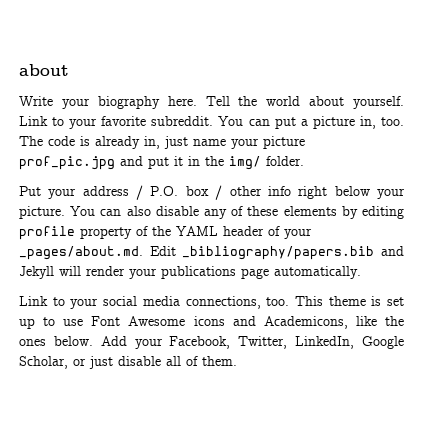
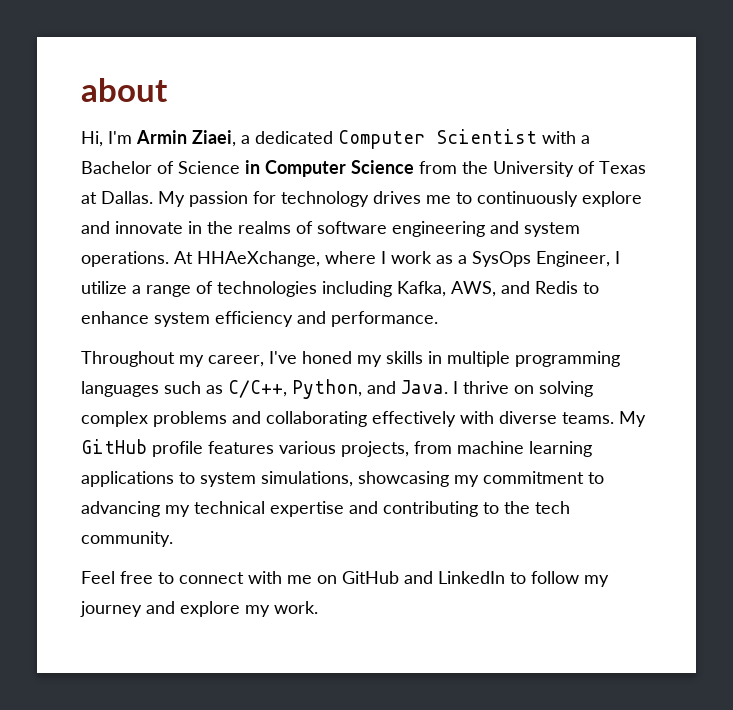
- Write your biography here. Tell the world about yourself. Link to your favorite subreddit. You can put a picture in, too. The code is already in, just name your picture prof_pic.jpg and put it in the img/ folder.
- Put your address / P.O. box / other info right below your picture. You can also disable any of these elements by editing profile property of the YAML header of your _pages/about.md. Edit _bibliography/papers.bib and Jekyll will render your publications page automatically.
- Link to your social media connections, too. This theme is set up to use Font Awesome icons and Academicons, like the ones below. Add your Facebook, Twitter, LinkedIn, Google Scholar, or just disable all of them.
+ Hi, I'm Armin Ziaei, a dedicated Computer Scientist with a Bachelor of Science in Computer Science from the University of Texas at Dallas. My passion for technology drives me to continuously explore and innovate in the realms of software engineering and system operations. At HHAeXchange, where I work as a SysOps Engineer, I utilize a range of technologies including Kafka, AWS, and Redis to enhance system efficiency and performance.
+ Throughout my career, I've honed my skills in multiple programming languages such as C/C++, Python, and Java. I thrive on solving complex problems and collaborating effectively with diverse teams. My GitHub profile features various projects, from machine learning applications to system simulations, showcasing my commitment to advancing my technical expertise and contributing to the tech community.
+ Feel free to connect with me on GitHub and LinkedIn to follow my journey and explore my work.

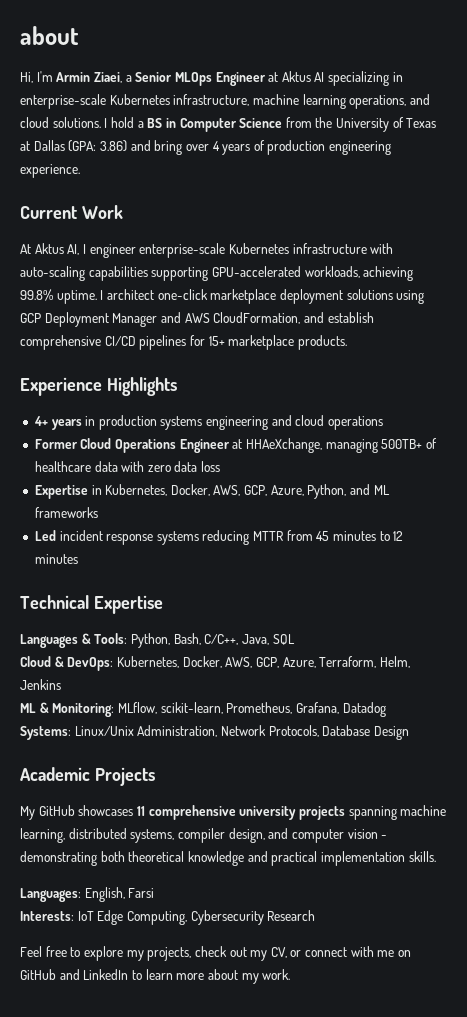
- Hi, I'm Armin Ziaei, a dedicated Computer Scientist with a Bachelor of Science in Computer Science from the University of Texas at Dallas. My passion for technology drives me to continuously explore and innovate in the realms of software engineering and system operations. At HHAeXchange, where I work as a SysOps Engineer, I utilize a range of technologies including Kafka, AWS, and Redis to enhance system efficiency and performance.
- Throughout my career, I've honed my skills in multiple programming languages such as C/C++, Python, and Java. I thrive on solving complex problems and collaborating effectively with diverse teams. My GitHub profile features various projects, from machine learning applications to system simulations, showcasing my commitment to advancing my technical expertise and contributing to the tech community.
- Feel free to connect with me on GitHub and LinkedIn to follow my journey and explore my work.
+ Hi, I'm Armin Ziaei, a Senior MLOps Engineer at Aktus AI specializing in enterprise-scale Kubernetes infrastructure, machine learning operations, and cloud solutions. I hold a BS in Computer Science from the University of Texas at Dallas (GPA: 3.86) and bring over 4 years of production engineering experience.
+ Current Work
+ At Aktus AI, I engineer enterprise-scale Kubernetes infrastructure with auto-scaling capabilities supporting GPU-accelerated workloads, achieving 99.8% uptime. I architect one-click marketplace deployment solutions using GCP Deployment Manager and AWS CloudFormation, and establish comprehensive CI/CD pipelines for 15+ marketplace products.
+ Experience Highlights
+ 4+ years in production systems engineering and cloud operations
+ Former Cloud Operations Engineer at HHAeXchange, managing 500TB+ of healthcare data with zero data loss
+ Expertise in Kubernetes, Docker, AWS, GCP, Azure, Python, and ML frameworks
+ Led incident response systems reducing MTTR from 45 minutes to 12 minutes
+ Technical Expertise
+ Languages & Tools: Python, Bash, C/C++, Java, SQL
+ Cloud & DevOps: Kubernetes, Docker, AWS, GCP, Azure, Terraform, Helm, Jenkins
+ ML & Monitoring: MLflow, scikit-learn, Prometheus, Grafana, Datadog
+ Systems: Linux/Unix Administration, Network Protocols, Database Design
+ Academic Projects
+ My GitHub showcases 11 comprehensive university projects spanning machine learning, distributed systems, compiler design, and computer vision - demonstrating both theoretical knowledge and practical implementation skills.
+ Languages: English, Farsi
+ Interests: IoT Edge Computing, Cybersecurity Research
+ Feel free to explore my projects, check out my CV, or connect with me on GitHub and LinkedIn to learn more about my work.

